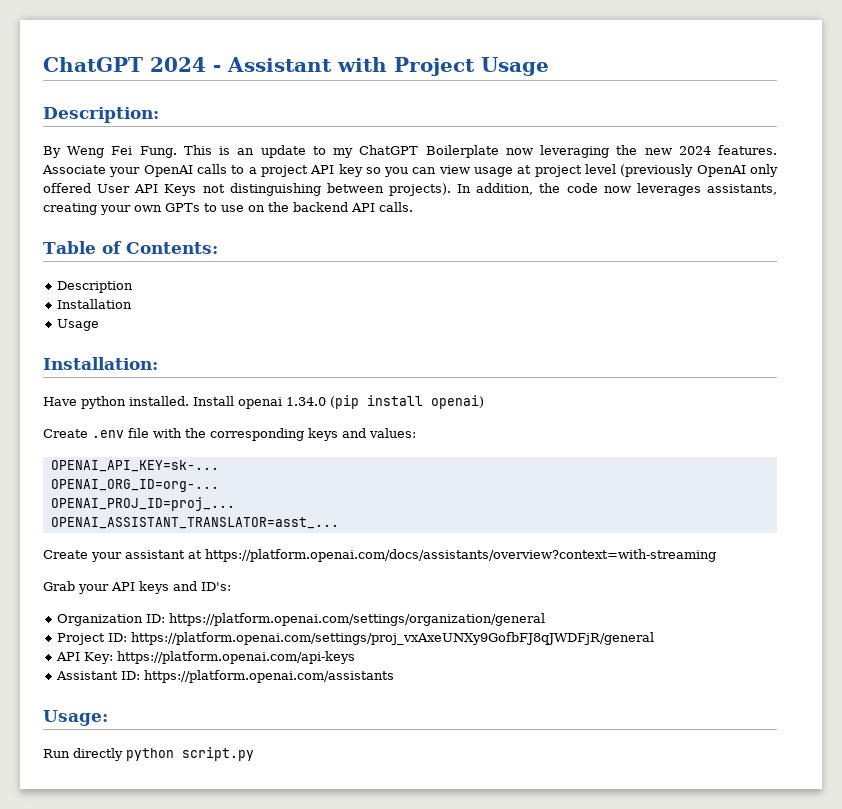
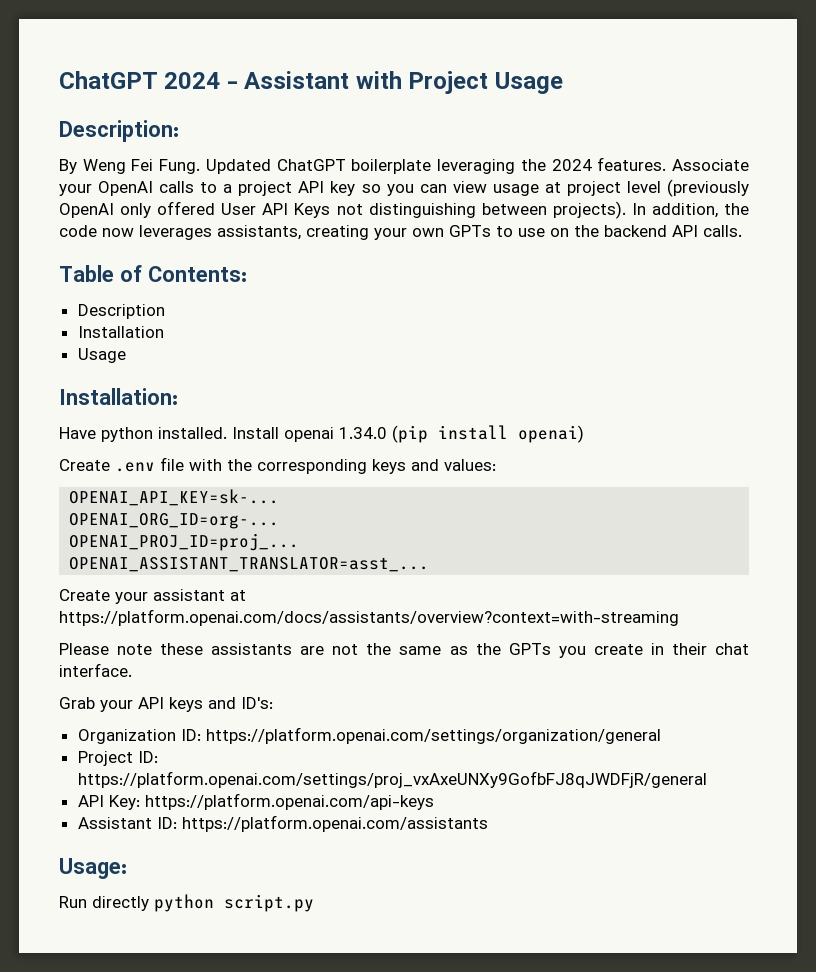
- This is an update to my ChatGPT Boilerplate now leveraging the new 2024 features.
+ Updated ChatGPT boilerplate leveraging the 2024 features.
+ Please note these assistants are not the same as the GPTs you create in their chat interface.

